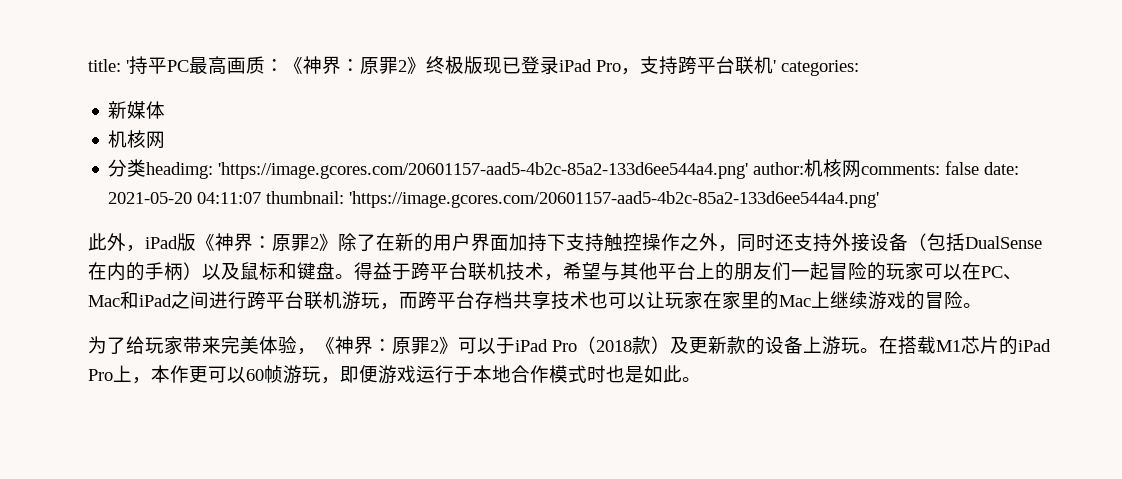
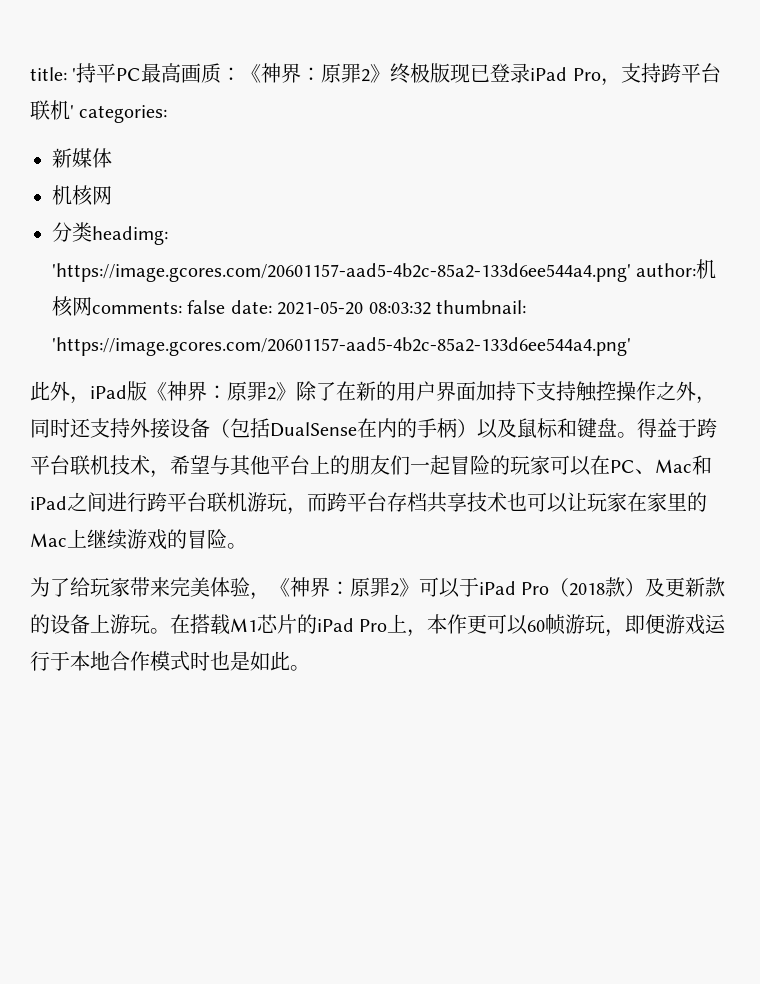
- 分类headimg: 'https://image.gcores.com/20601157-aad5-4b2c-85a2-133d6ee544a4.png' author:机核网comments: false date: 2021-05-20 04:11:07 thumbnail: 'https://image.gcores.com/20601157-aad5-4b2c-85a2-133d6ee544a4.png'
+ 分类headimg: 'https://image.gcores.com/20601157-aad5-4b2c-85a2-133d6ee544a4.png' author:机核网comments: false date: 2021-05-20 08:03:32 thumbnail: 'https://image.gcores.com/20601157-aad5-4b2c-85a2-133d6ee544a4.png'

